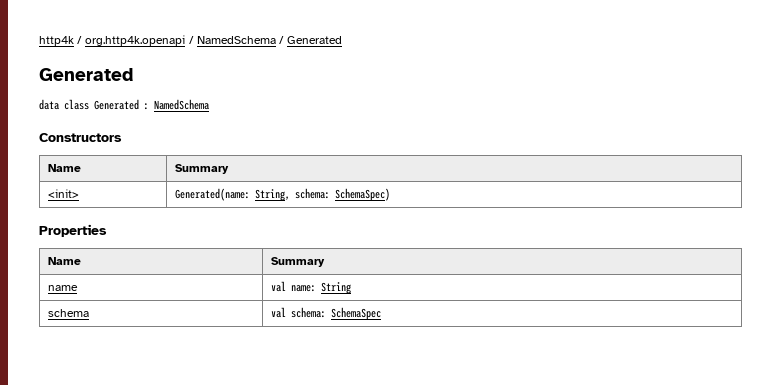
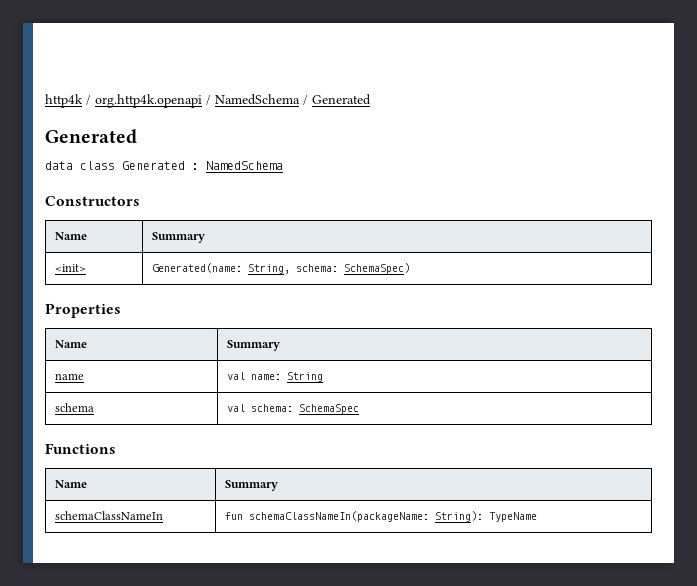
+ Functions
+ Name | Summary
+ schemaClassNameIn | fun schemaClassNameIn(packageName: String): TypeName

